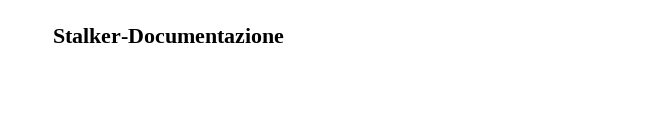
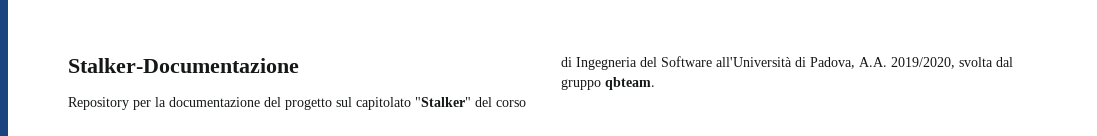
+ Repository per la documentazione del progetto sul capitolato "Stalker" del corso di Ingegneria del Software all'Università di Padova, A.A. 2019/2020, svolta dal gruppo qbteam.

